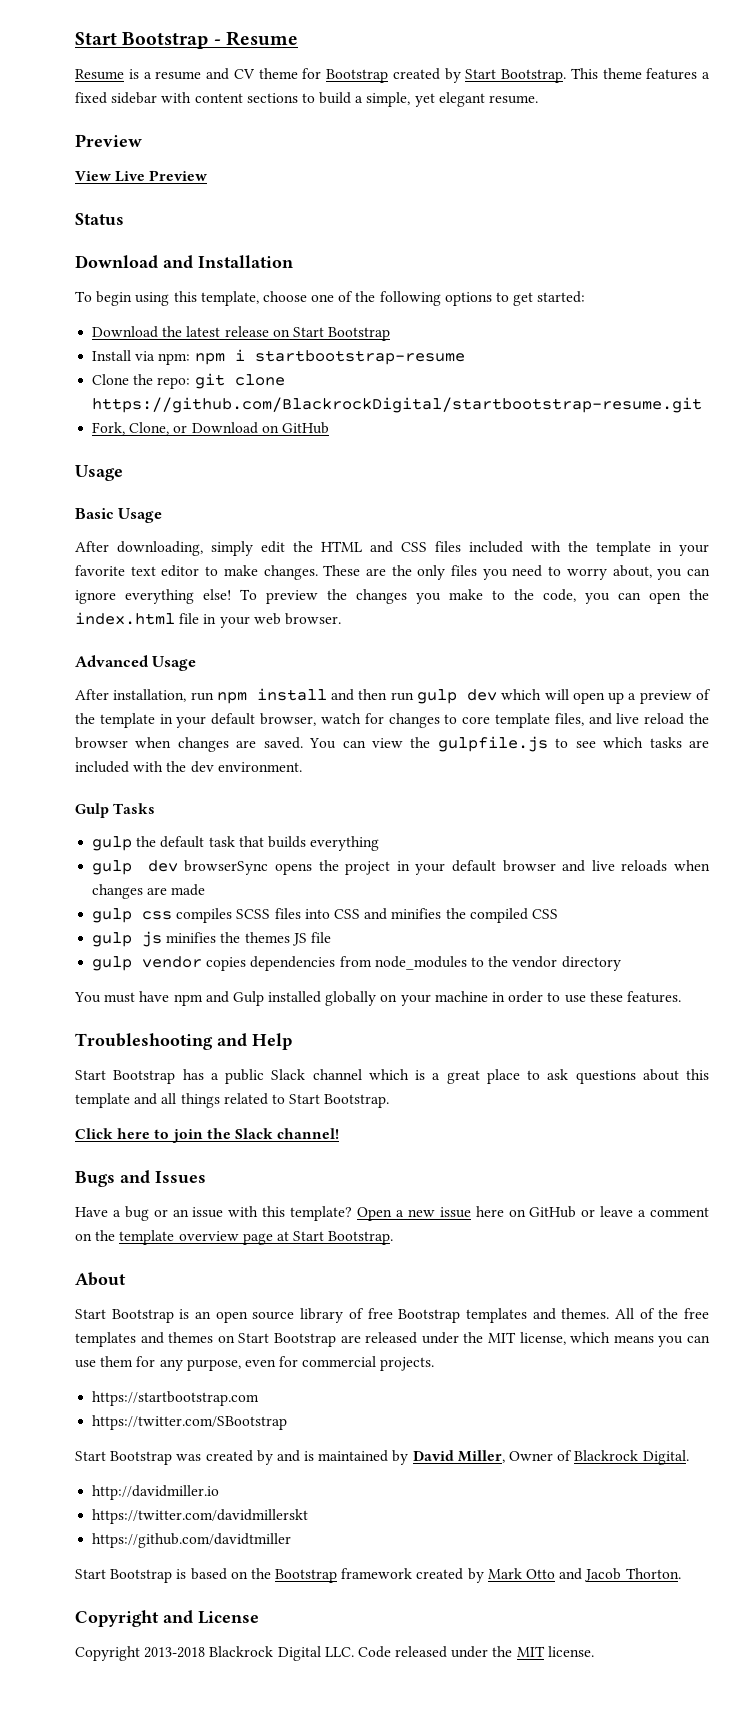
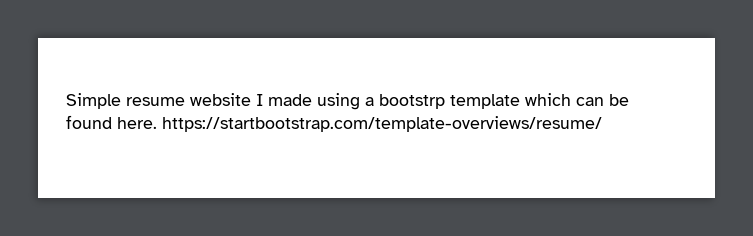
- Start Bootstrap - Resume
- Resume is a resume and CV theme for Bootstrap created by Start Bootstrap. This theme features a fixed sidebar with content sections to build a simple, yet elegant resume.
- Preview
- View Live Preview
- Status
- Download and Installation
- To begin using this template, choose one of the following options to get started:
- Download the latest release on Start Bootstrap
- Install via npm: npm i startbootstrap-resume
- Clone the repo: git clone https://github.com/BlackrockDigital/startbootstrap-resume.git
- Fork, Clone, or Download on GitHub
- Usage
- Basic Usage
- After downloading, simply edit the HTML and CSS files included with the template in your favorite text editor to make changes. These are the only files you need to worry about, you can ignore everything else! To preview the changes you make to the code, you can open the index.html file in your web browser.
- Advanced Usage
- After installation, run npm install and then run gulp dev which will open up a preview of the template in your default browser, watch for changes to core template files, and live reload the browser when changes are saved. You can view the gulpfile.js to see which tasks are included with the dev environment.
- Gulp Tasks
- gulp the default task that builds everything
- gulp dev browserSync opens the project in your default browser and live reloads when changes are made
- gulp css compiles SCSS files into CSS and minifies the compiled CSS
- gulp js minifies the themes JS file
- gulp vendor copies dependencies from node_modules to the vendor directory
- You must have npm and Gulp installed globally on your machine in order to use these features.
- Troubleshooting and Help
- Start Bootstrap has a public Slack channel which is a great place to ask questions about this template and all things related to Start Bootstrap.
- Click here to join the Slack channel!
- Bugs and Issues
- Have a bug or an issue with this template? Open a new issue here on GitHub or leave a comment on the template overview page at Start Bootstrap.
- About
- Start Bootstrap is an open source library of free Bootstrap templates and themes. All of the free templates and themes on Start Bootstrap are released under the MIT license, which means you can use them for any purpose, even for commercial projects.
- https://startbootstrap.com
- https://twitter.com/SBootstrap
- Start Bootstrap was created by and is maintained by David Miller, Owner of Blackrock Digital.
- http://davidmiller.io
- https://twitter.com/davidmillerskt
- https://github.com/davidtmiller
- Start Bootstrap is based on the Bootstrap framework created by Mark Otto and Jacob Thorton.
- Copyright and License
- Copyright 2013-2018 Blackrock Digital LLC. Code released under the MIT license.
+ Simple resume website I made using a bootstrp template which can be found here. https://startbootstrap.com/template-overviews/resume/

